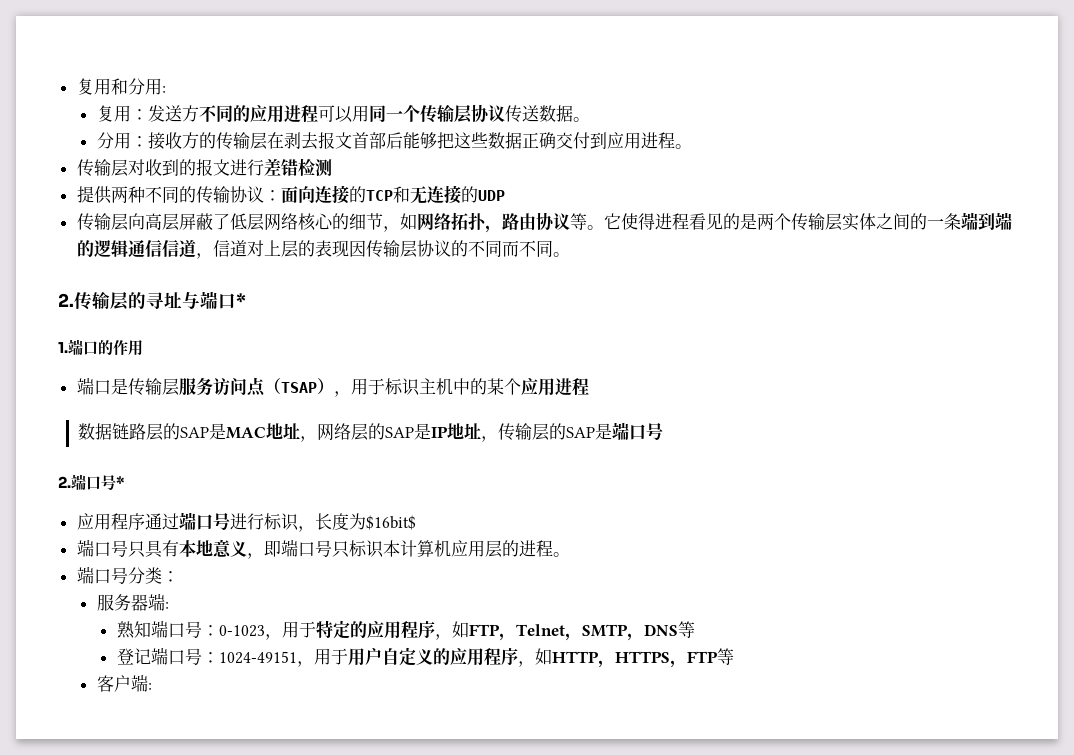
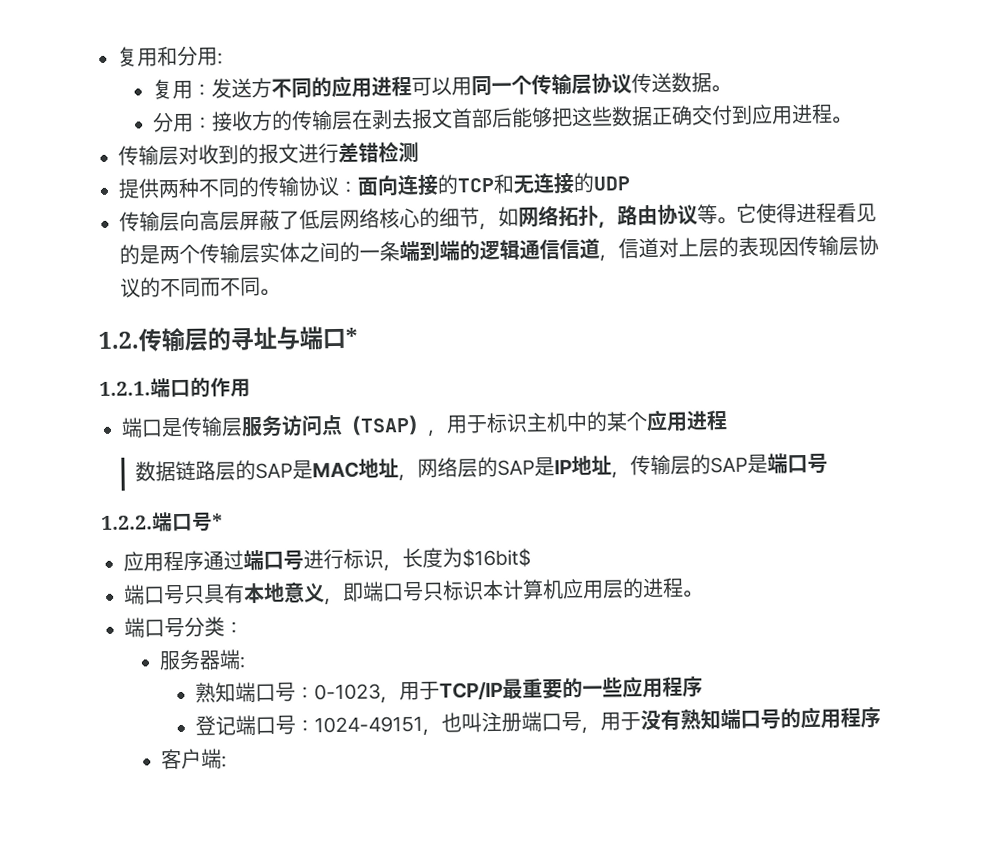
- 2.传输层的寻址与端口*
+ 1.2.传输层的寻址与端口*
- 1.端口的作用
+ 1.2.1.端口的作用
- 2.端口号*
+ 1.2.2.端口号*
- 熟知端口号：0-1023，用于特定的应用程序，如FTP，Telnet，SMTP，DNS等
+ 熟知端口号：0-1023，用于TCP/IP最重要的一些应用程序
- 登记端口号：1024-49151，用于用户自定义的应用程序，如HTTP，HTTPS，FTP等
+ 登记端口号：1024-49151，也叫注册端口号，用于没有熟知端口号的应用程序

